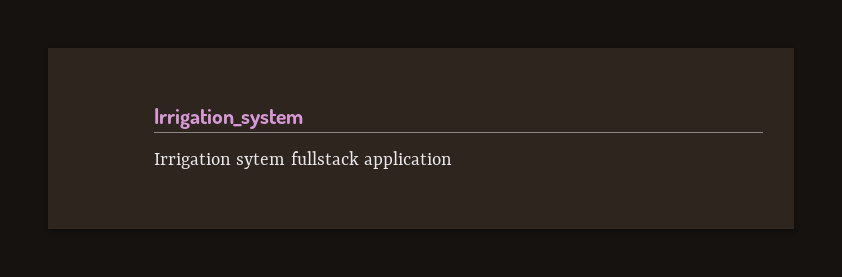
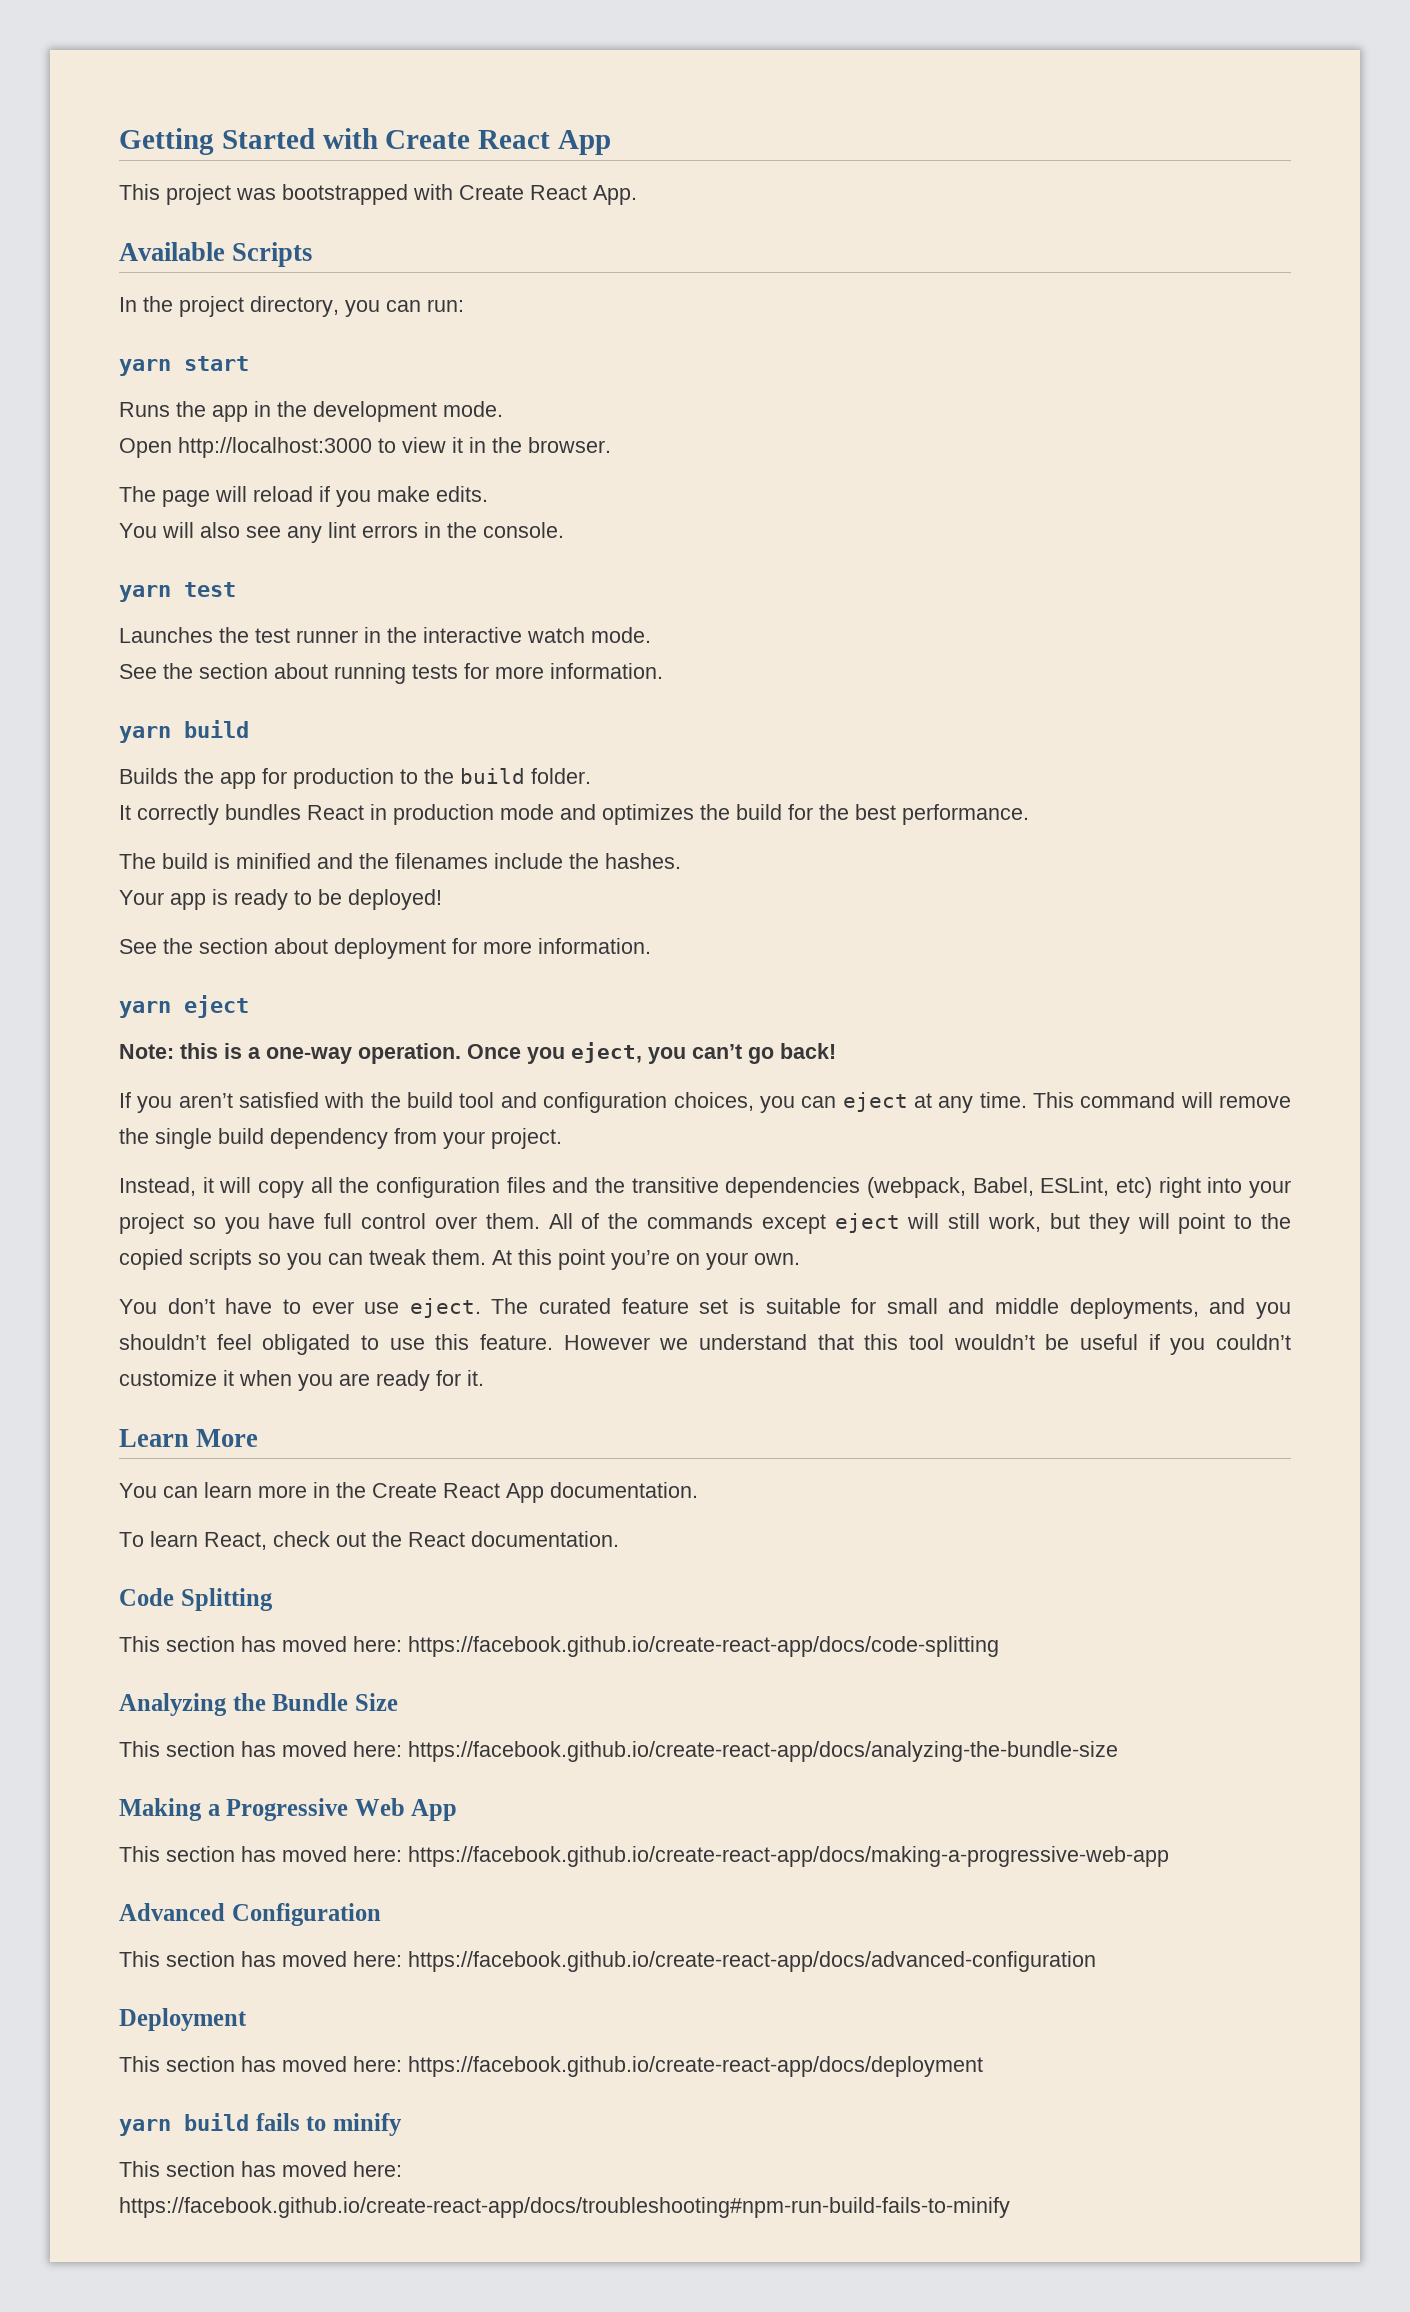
- Irrigation_system
- Irrigation sytem fullstack application
+ Getting Started with Create React App
+ This project was bootstrapped with Create React App.
+ Available Scripts
+ In the project directory, you can run:
+ yarn start
+ Runs the app in the development mode.
+ Open http://localhost:3000 to view it in the browser.
+ The page will reload if you make edits.
+ You will also see any lint errors in the console.
+ yarn test
+ Launches the test runner in the interactive watch mode.
+ See the section about running tests for more information.
+ yarn build
+ Builds the app for production to the build folder.
+ It correctly bundles React in production mode and optimizes the build for the best performance.
+ The build is minified and the filenames include the hashes.
+ Your app is ready to be deployed!
+ See the section about deployment for more information.
+ yarn eject
+ Note: this is a one-way operation. Once you eject, you can’t go back!
+ If you aren’t satisfied with the build tool and configuration choices, you can eject at any time. This command will remove the single build dependency from your project.
+ Instead, it will copy all the configuration files and the transitive dependencies (webpack, Babel, ESLint, etc) right into your project so you have full control over them. All of the commands except eject will still work, but they will point to the copied scripts so you can tweak them. At this point you’re on your own.
+ You don’t have to ever use eject. The curated feature set is suitable for small and middle deployments, and you shouldn’t feel obligated to use this feature. However we understand that this tool wouldn’t be useful if you couldn’t customize it when you are ready for it.
+ Learn More
+ You can learn more in the Create React App documentation.
+ To learn React, check out the React documentation.
+ Code Splitting
+ This section has moved here: https://facebook.github.io/create-react-app/docs/code-splitting
+ Analyzing the Bundle Size
+ This section has moved here: https://facebook.github.io/create-react-app/docs/analyzing-the-bundle-size
+ Making a Progressive Web App
+ This section has moved here: https://facebook.github.io/create-react-app/docs/making-a-progressive-web-app
+ Advanced Configuration
+ This section has moved here: https://facebook.github.io/create-react-app/docs/advanced-configuration
+ Deployment
+ This section has moved here: https://facebook.github.io/create-react-app/docs/deployment
+ yarn build fails to minify
+ This section has moved here: https://facebook.github.io/create-react-app/docs/troubleshooting#npm-run-build-fails-to-minify

